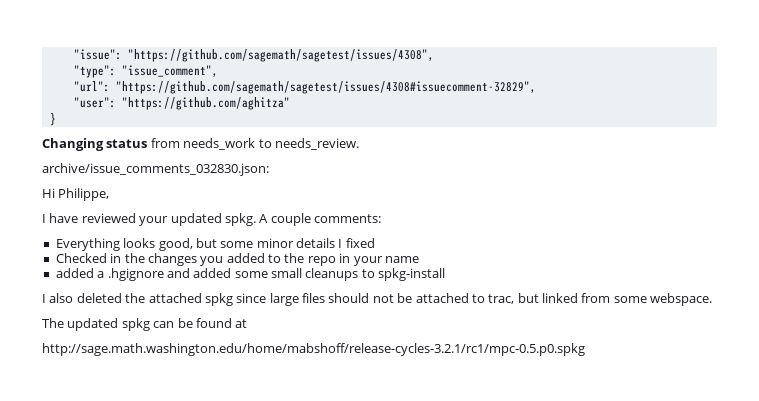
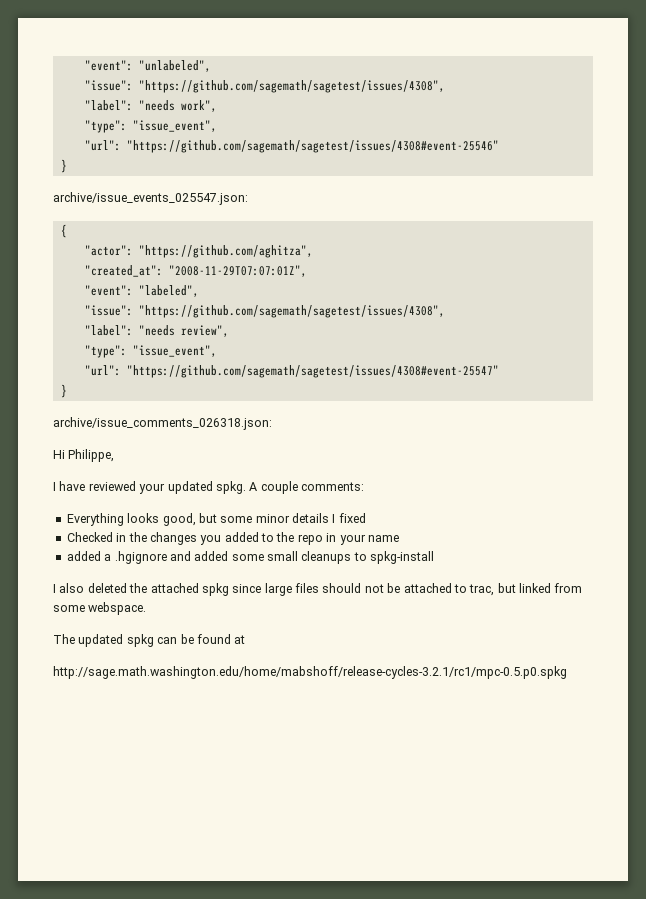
+ "event": "unlabeled",
  "issue": "https://github.com/sagemath/sagetest/issues/4308",
- "type": "issue_comment",
- "url": "https://github.com/sagemath/sagetest/issues/4308#issuecomment-32829",
- "user": "https://github.com/aghitza"
+ "label": "needs work",
+ "type": "issue_event",
+ "url": "https://github.com/sagemath/sagetest/issues/4308#event-25546"
  }
- Changing status from needs_work to needs_review.
- archive/issue_comments_032830.json:
+ archive/issue_events_025547.json:
+ {
+ "actor": "https://github.com/aghitza",
+ "created_at": "2008-11-29T07:07:01Z",
+ "event": "labeled",
+ "issue": "https://github.com/sagemath/sagetest/issues/4308",
+ "label": "needs review",
+ "type": "issue_event",
+ "url": "https://github.com/sagemath/sagetest/issues/4308#event-25547"
+ }
+ archive/issue_comments_026318.json:

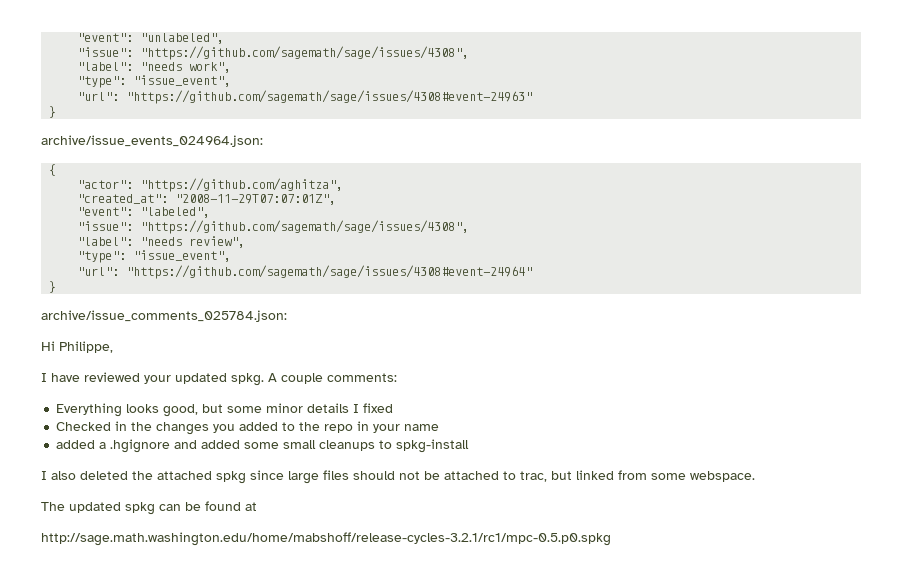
  "event": "unlabeled",
- "issue": "https://github.com/sagemath/sagetest/issues/4308",
+ "issue": "https://github.com/sagemath/sage/issues/4308",
- "url": "https://github.com/sagemath/sagetest/issues/4308#event-25546"
+ "url": "https://github.com/sagemath/sage/issues/4308#event-24963"
  }
- archive/issue_events_025547.json:
+ archive/issue_events_024964.json:
  "event": "labeled",
- "issue": "https://github.com/sagemath/sagetest/issues/4308",
+ "issue": "https://github.com/sagemath/sage/issues/4308",
- "url": "https://github.com/sagemath/sagetest/issues/4308#event-25547"
+ "url": "https://github.com/sagemath/sage/issues/4308#event-24964"
  }
- archive/issue_comments_026318.json:
+ archive/issue_comments_025784.json:

